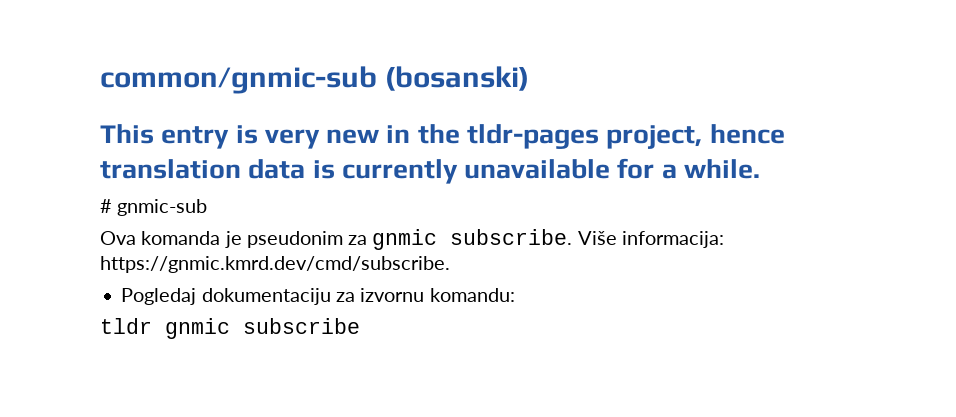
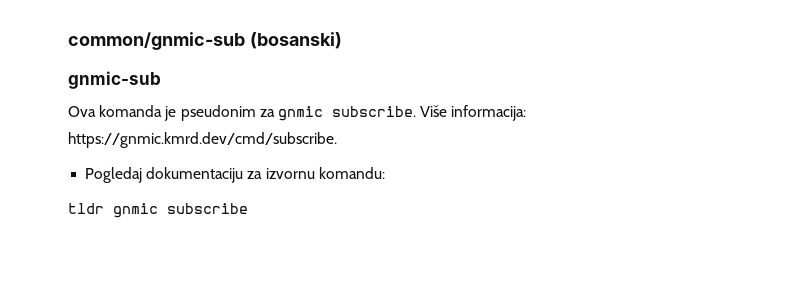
- This entry is very new in the tldr-pages project, hence translation data is currently unavailable for a while.
- # gnmic-sub
+ gnmic-sub

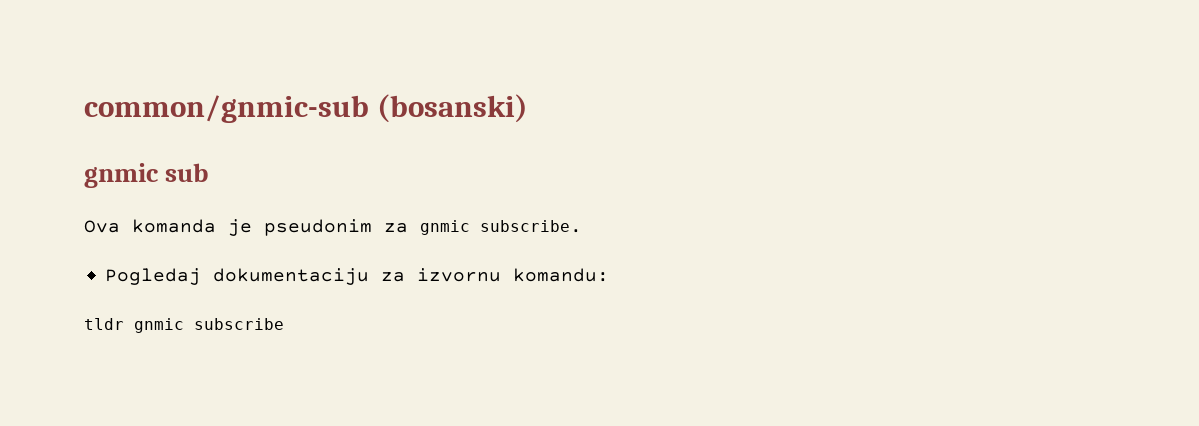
- gnmic-sub
+ gnmic sub
- Više informacija: https://gnmic.kmrd.dev/cmd/subscribe.

